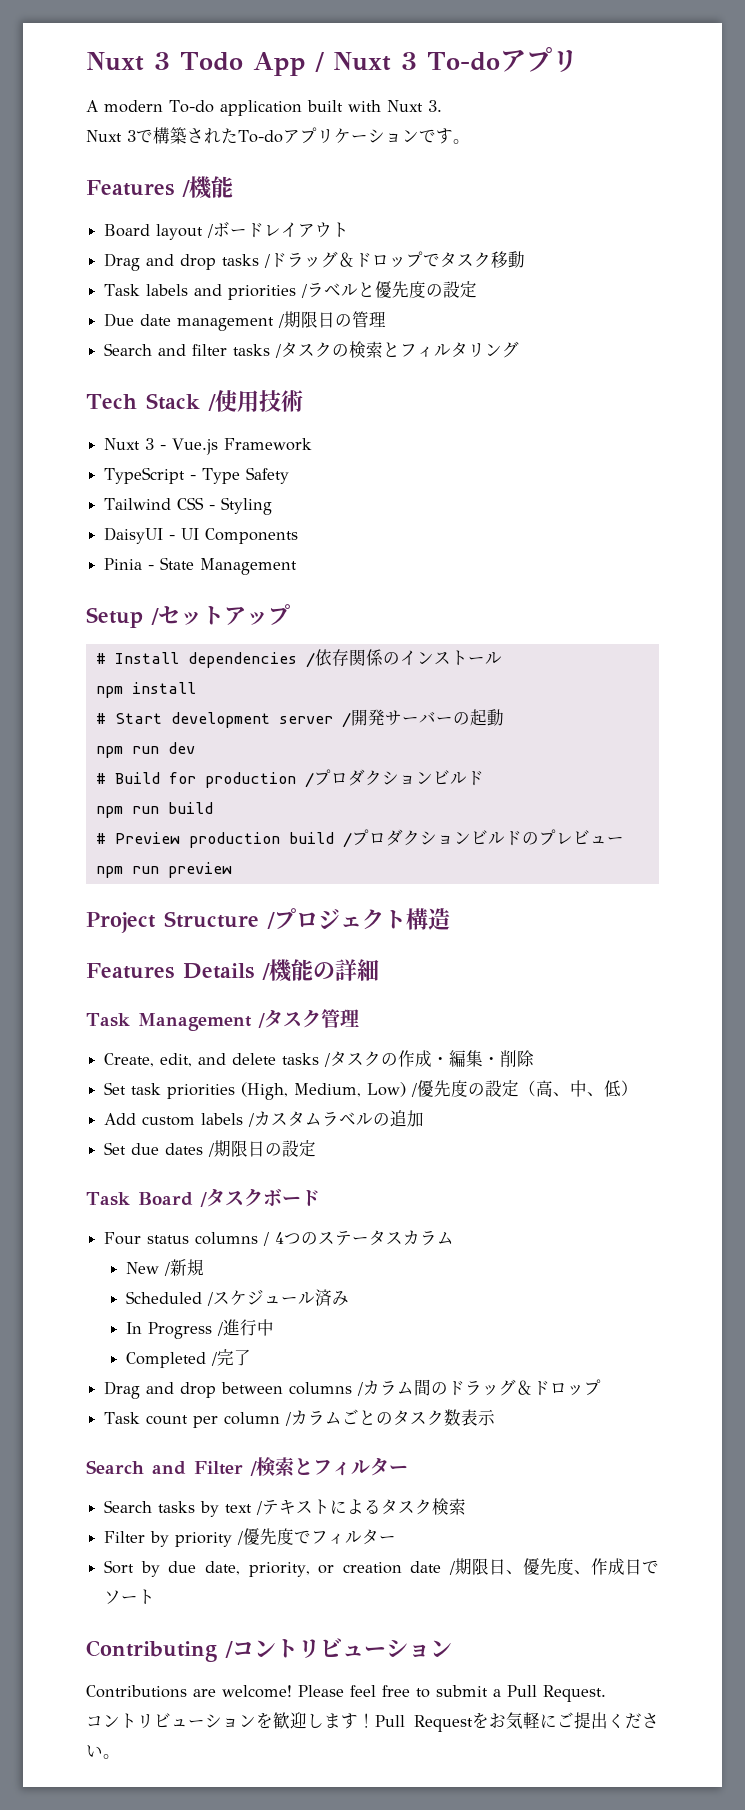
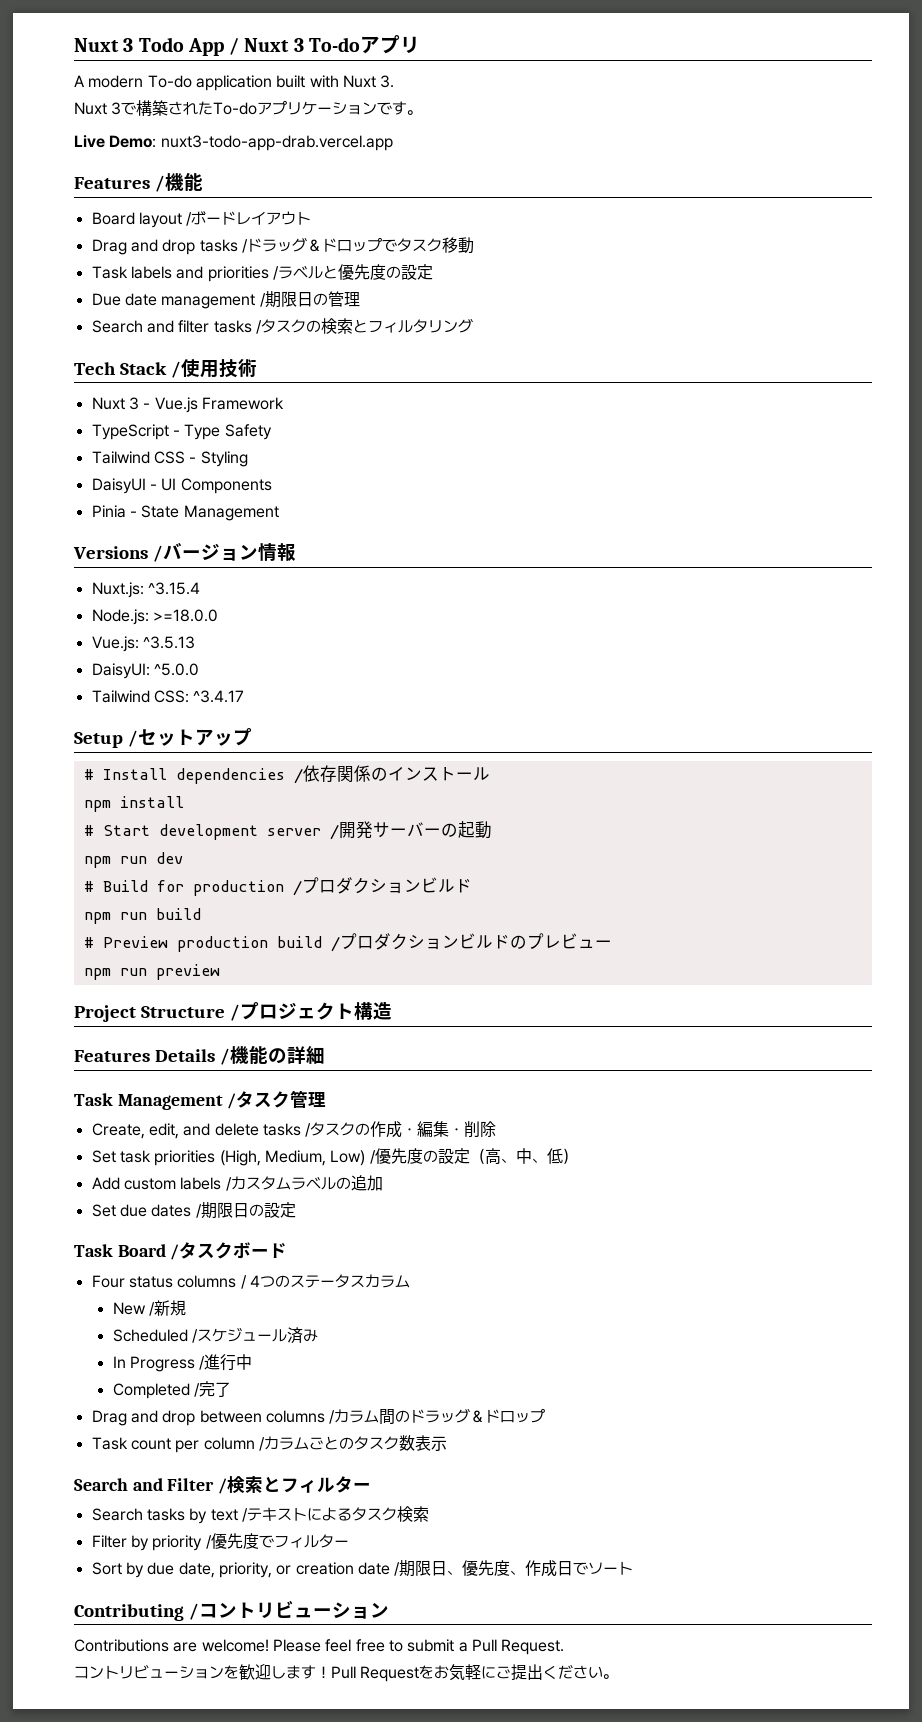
+ Live Demo: nuxt3-todo-app-drab.vercel.app
+ Versions /バージョン情報
+ Nuxt.js: ^3.15.4
+ Node.js: >=18.0.0
+ Vue.js: ^3.5.13
+ DaisyUI: ^5.0.0
+ Tailwind CSS: ^3.4.17

